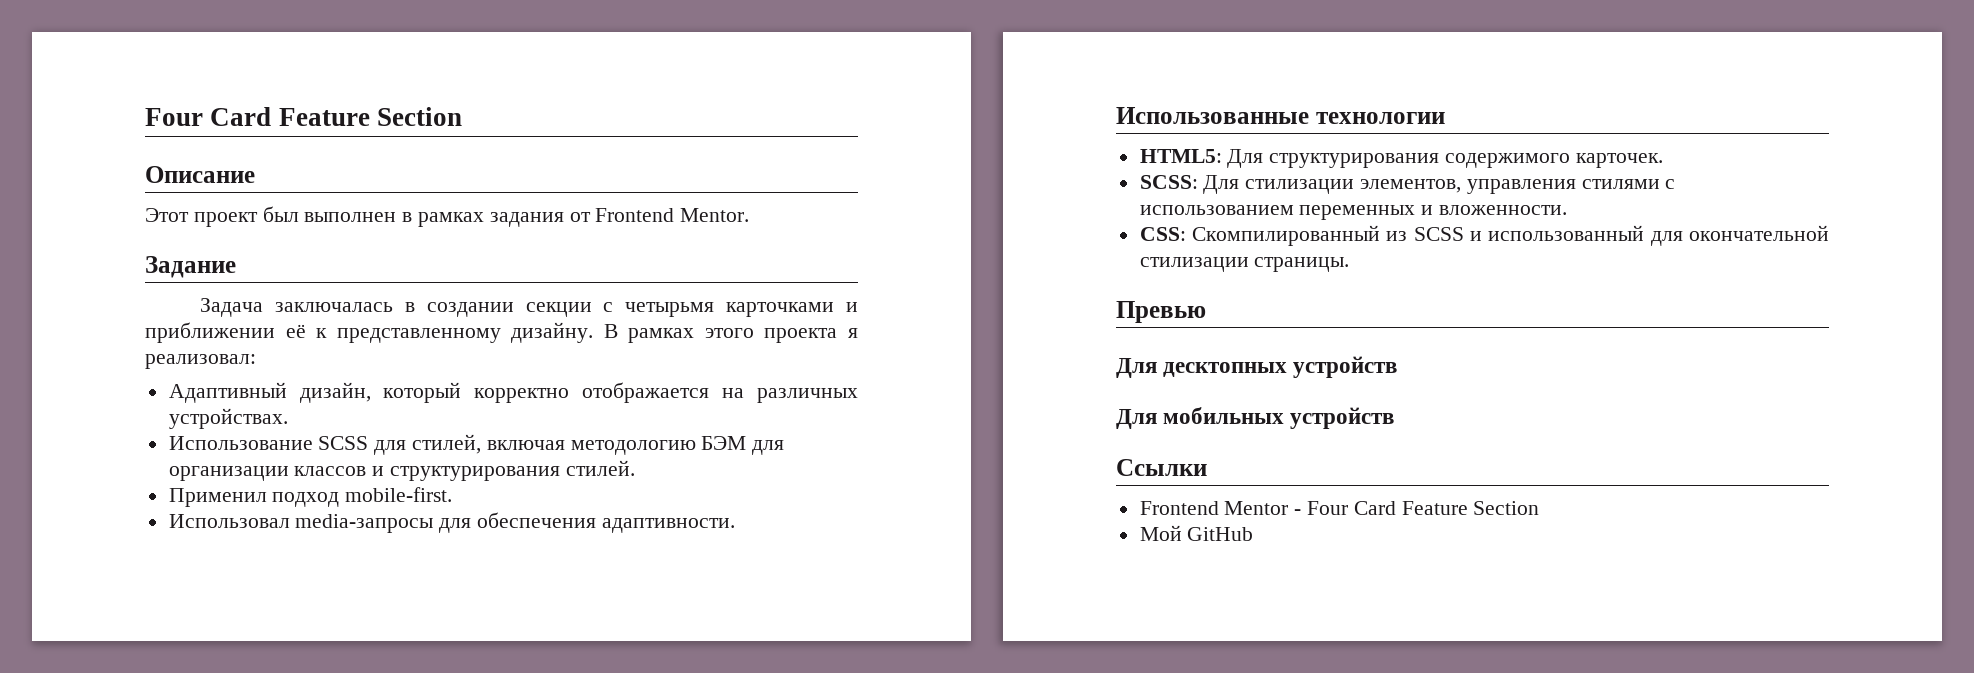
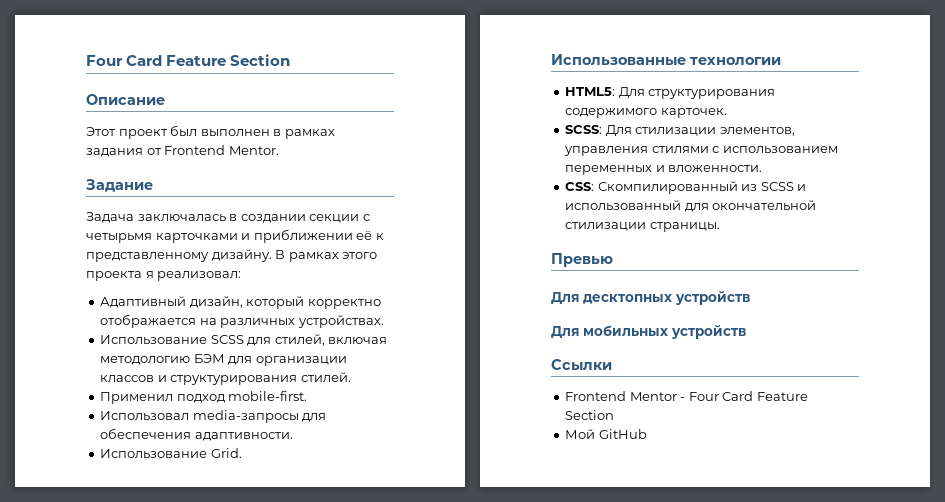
+ Использование Grid.

